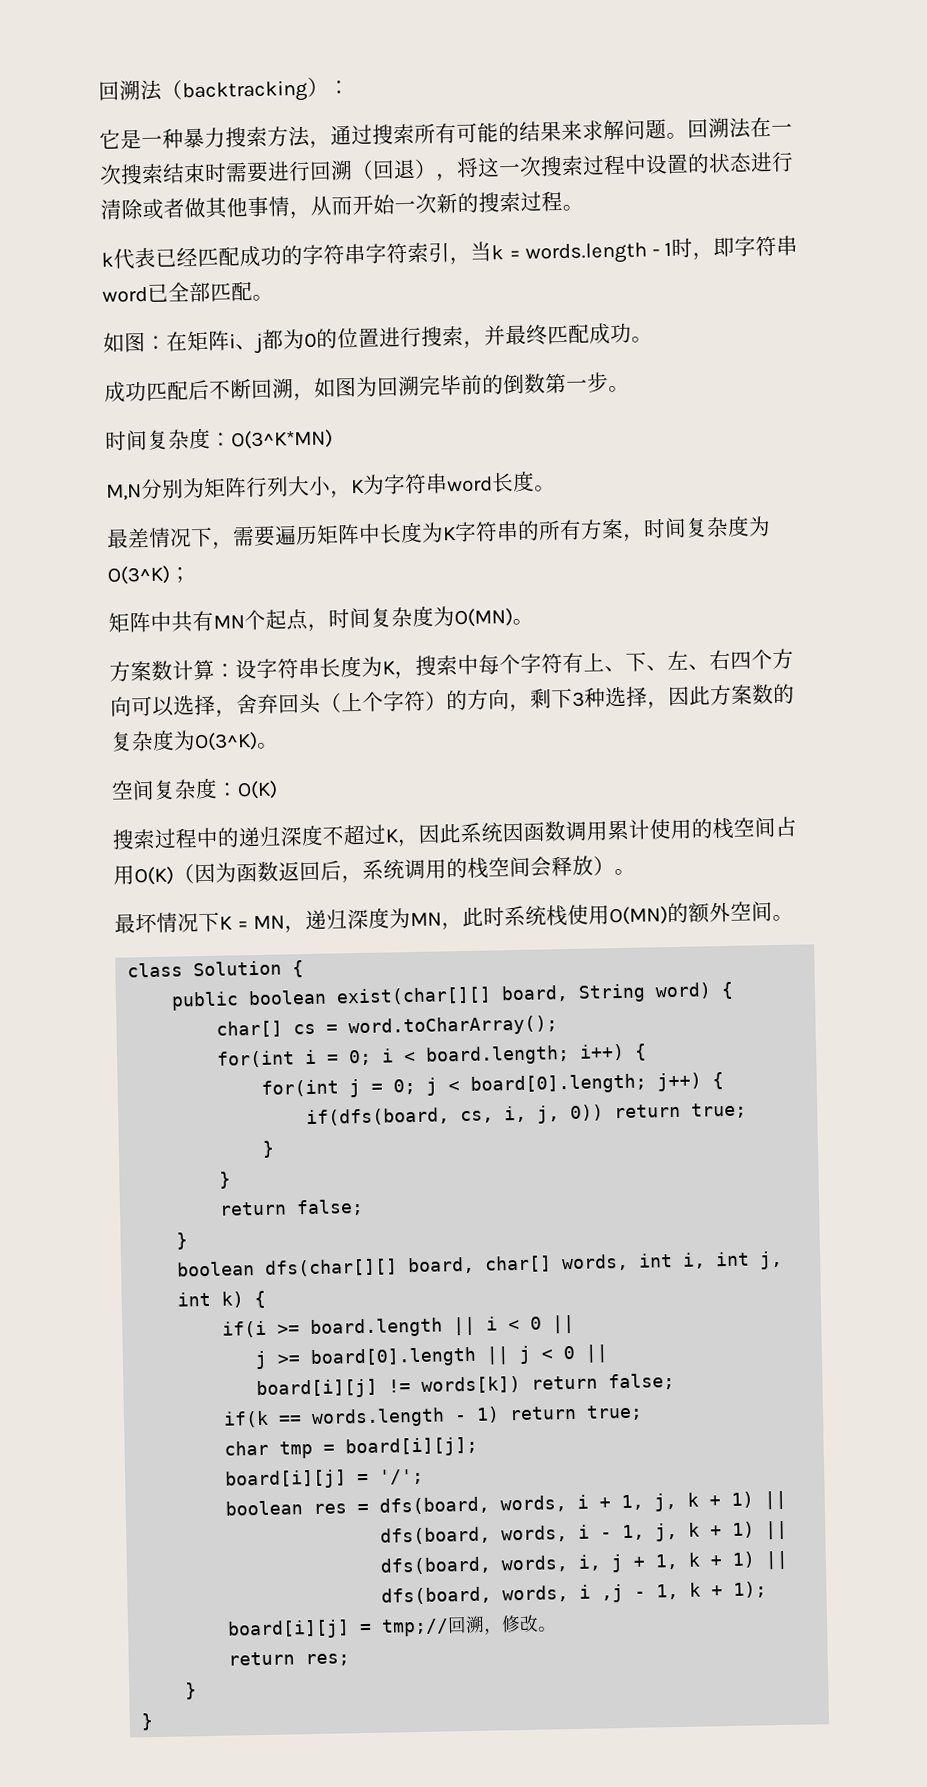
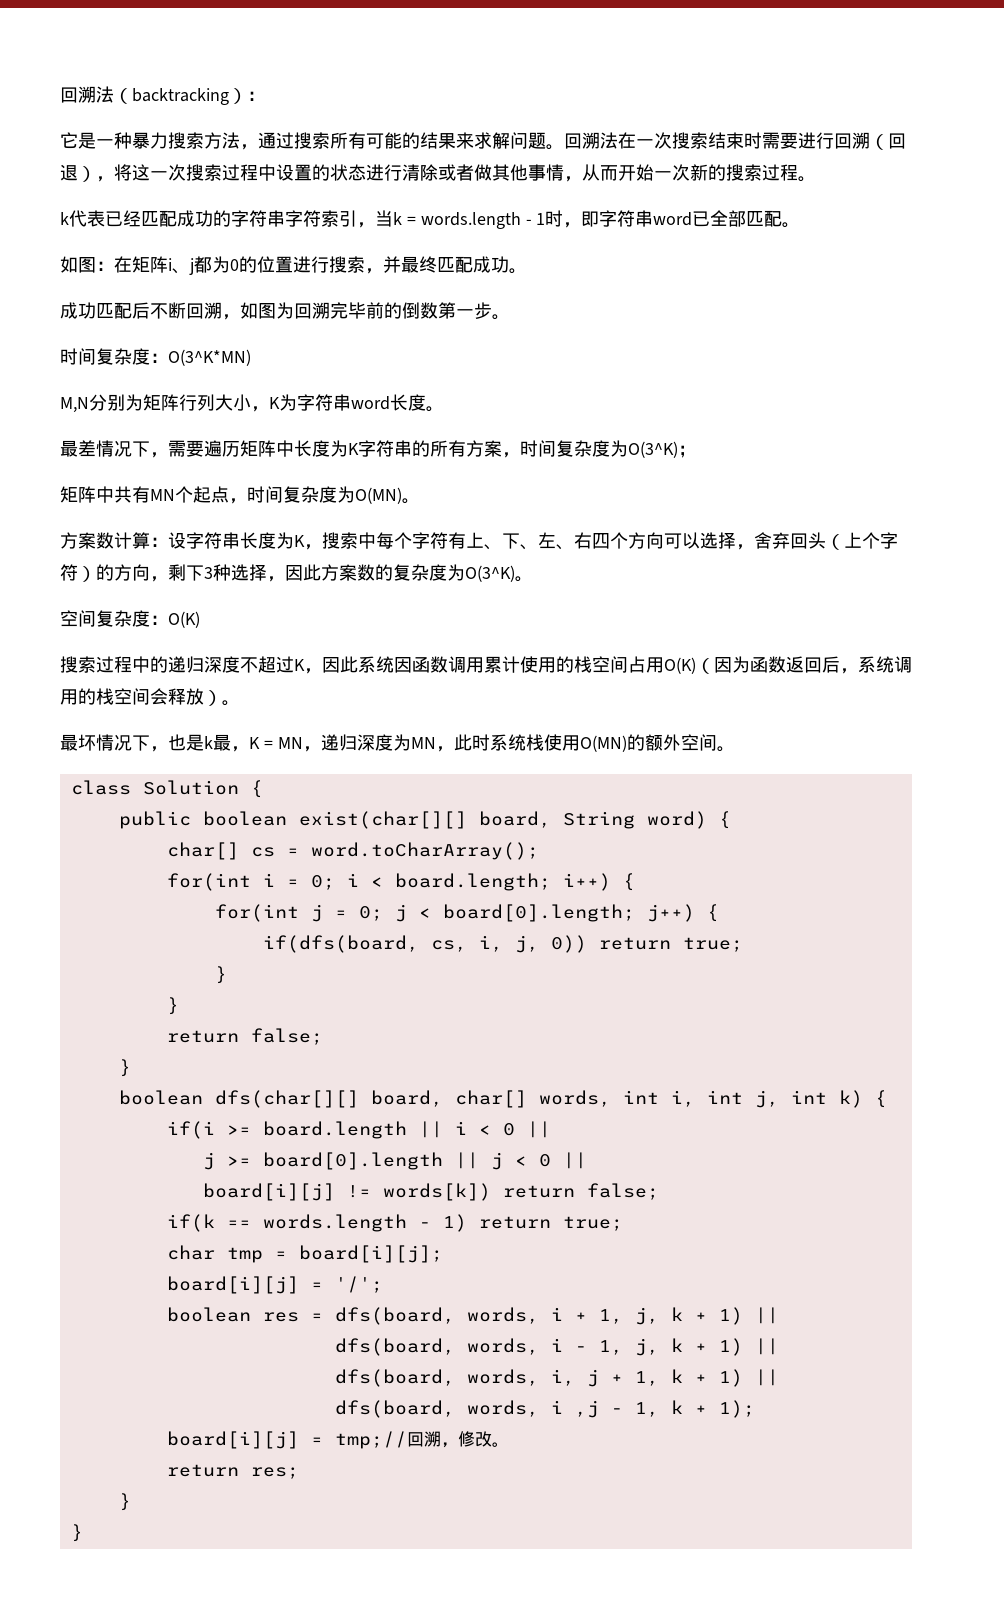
- 最坏情况下K = MN，递归深度为MN，此时系统栈使用O(MN)的额外空间。
+ 最坏情况下，也是k最，K = MN，递归深度为MN，此时系统栈使用O(MN)的额外空间。

